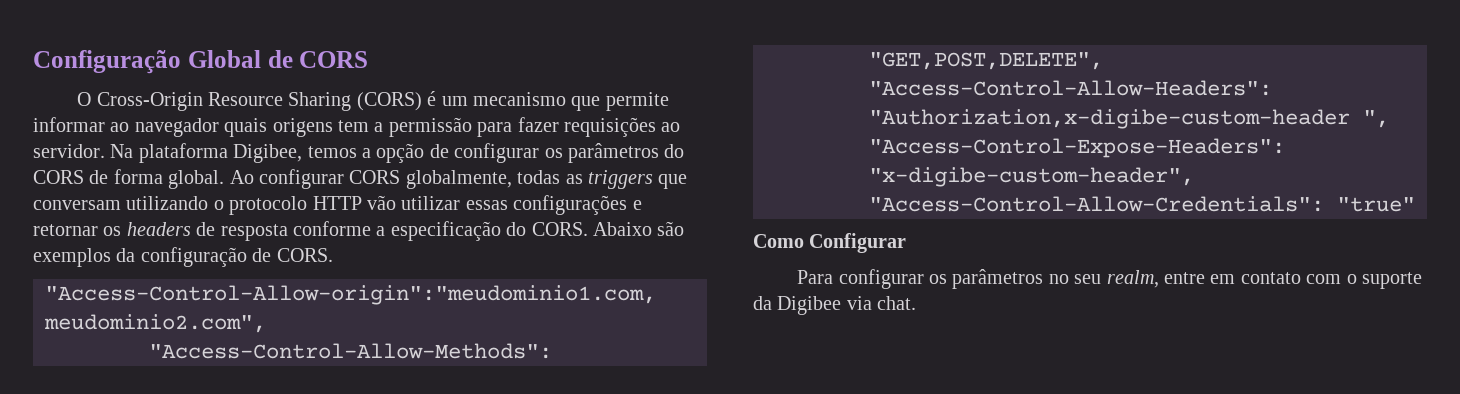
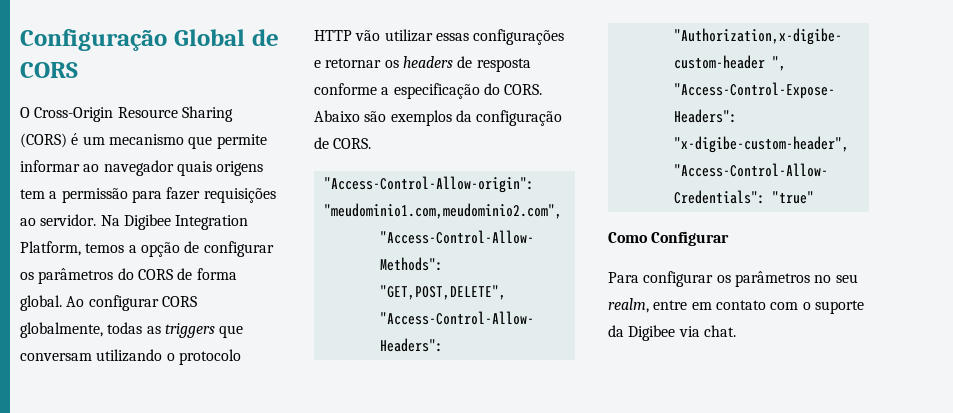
- Na plataforma Digibee, temos a opção de configurar os parâmetros do CORS de forma global.
+ Na Digibee Integration Platform, temos a opção de configurar os parâmetros do CORS de forma global.

